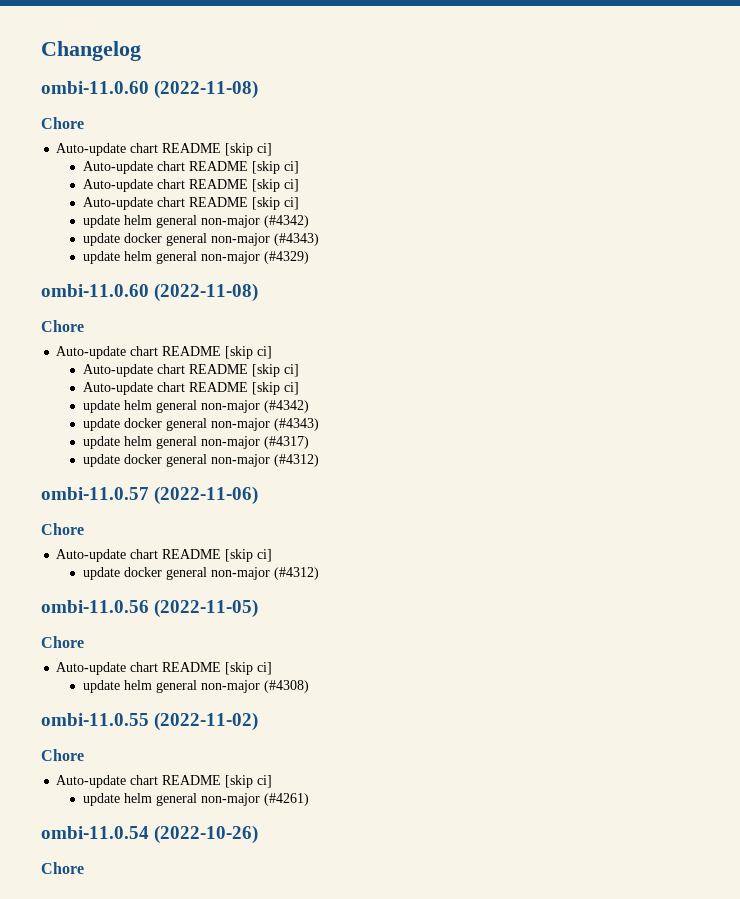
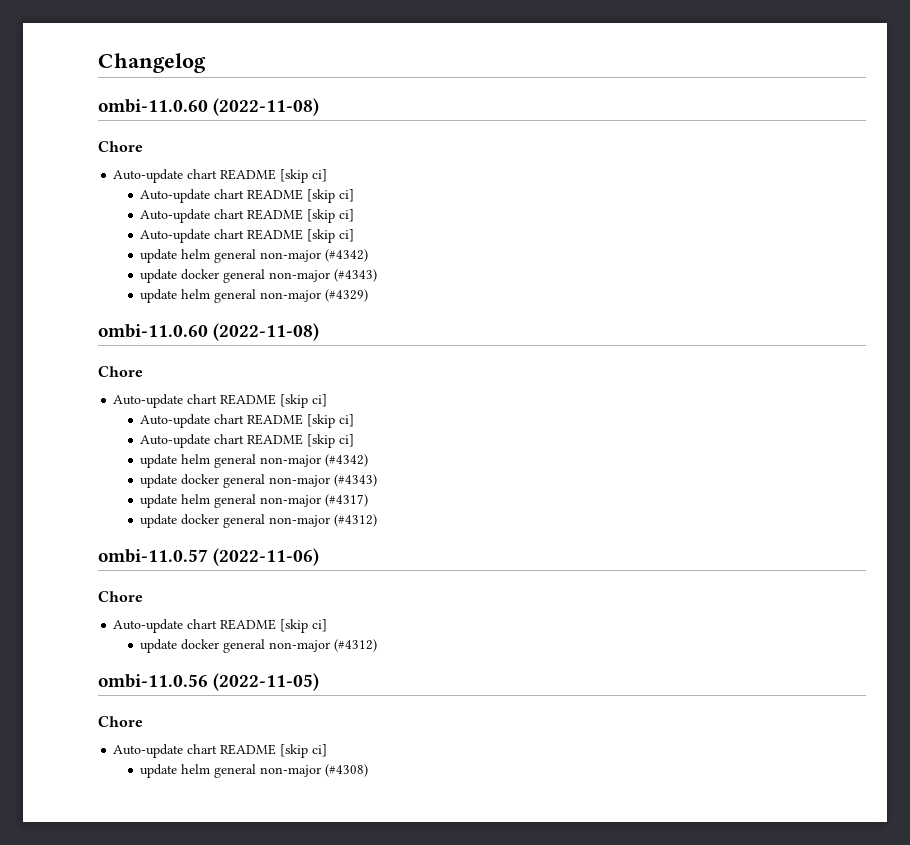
- ombi-11.0.55 (2022-11-02)
- Chore
- Auto-update chart README [skip ci]
- update helm general non-major (#4261)
- ombi-11.0.54 (2022-10-26)
- Chore

